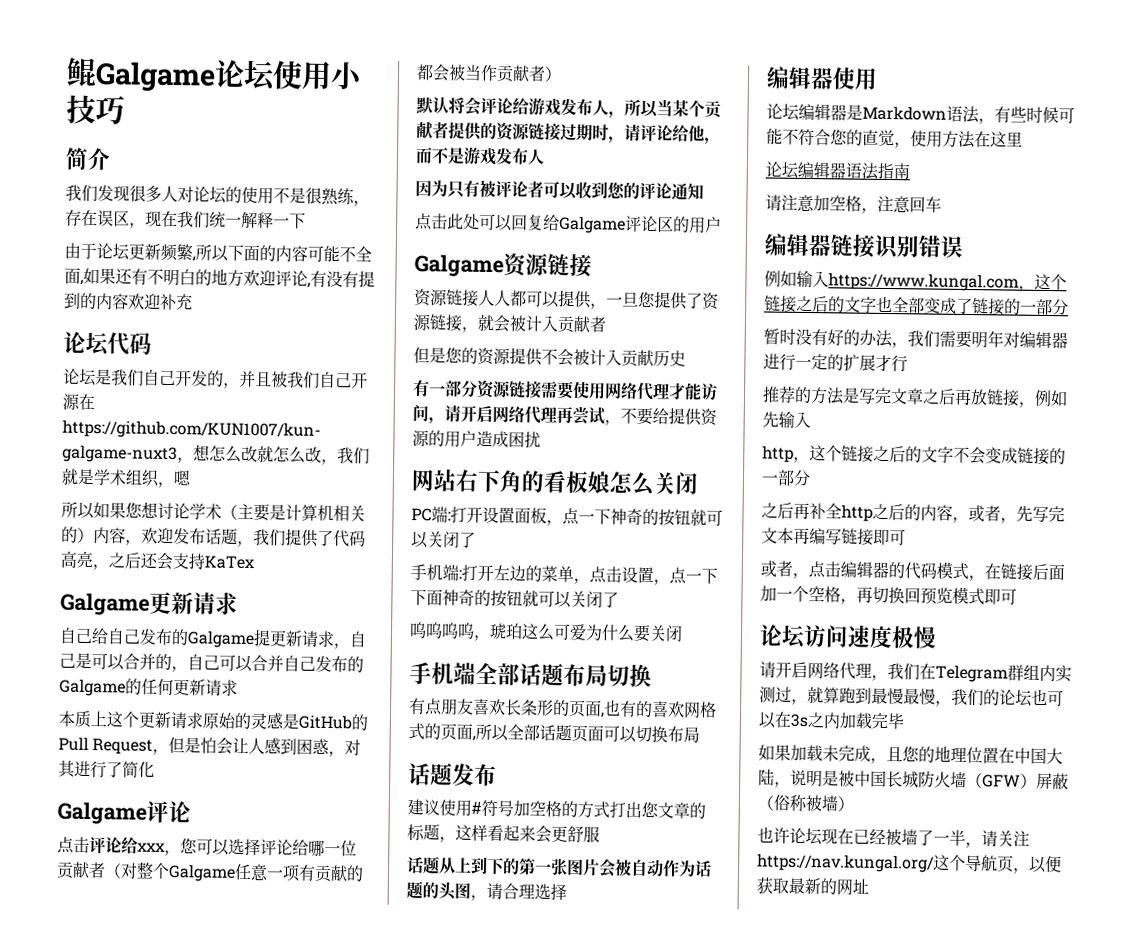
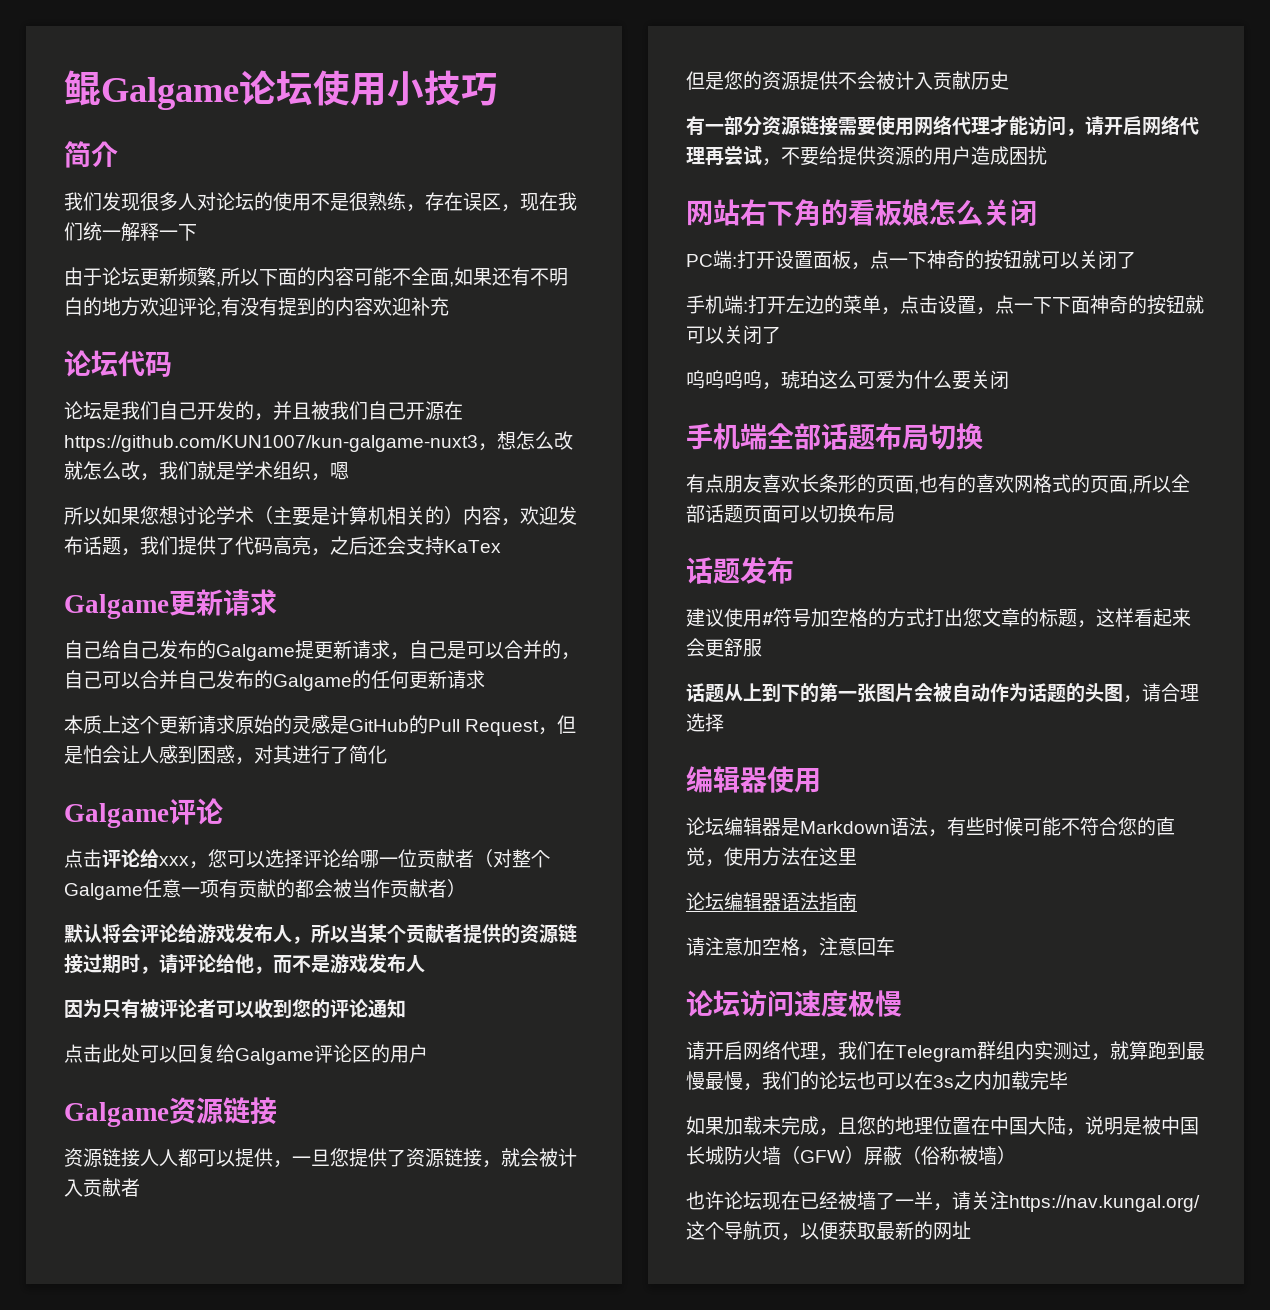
- 编辑器链接识别错误
- 例如输入https://www.kungal.com，这个链接之后的文字也全部变成了链接的一部分
- 暂时没有好的办法，我们需要明年对编辑器进行一定的扩展才行
- 推荐的方法是写完文章之后再放链接，例如先输入
- http，这个链接之后的文字不会变成链接的一部分
- 之后再补全http之后的内容，或者，先写完文本再编写链接即可
- 或者，点击编辑器的代码模式，在链接后面加一个空格，再切换回预览模式即可

